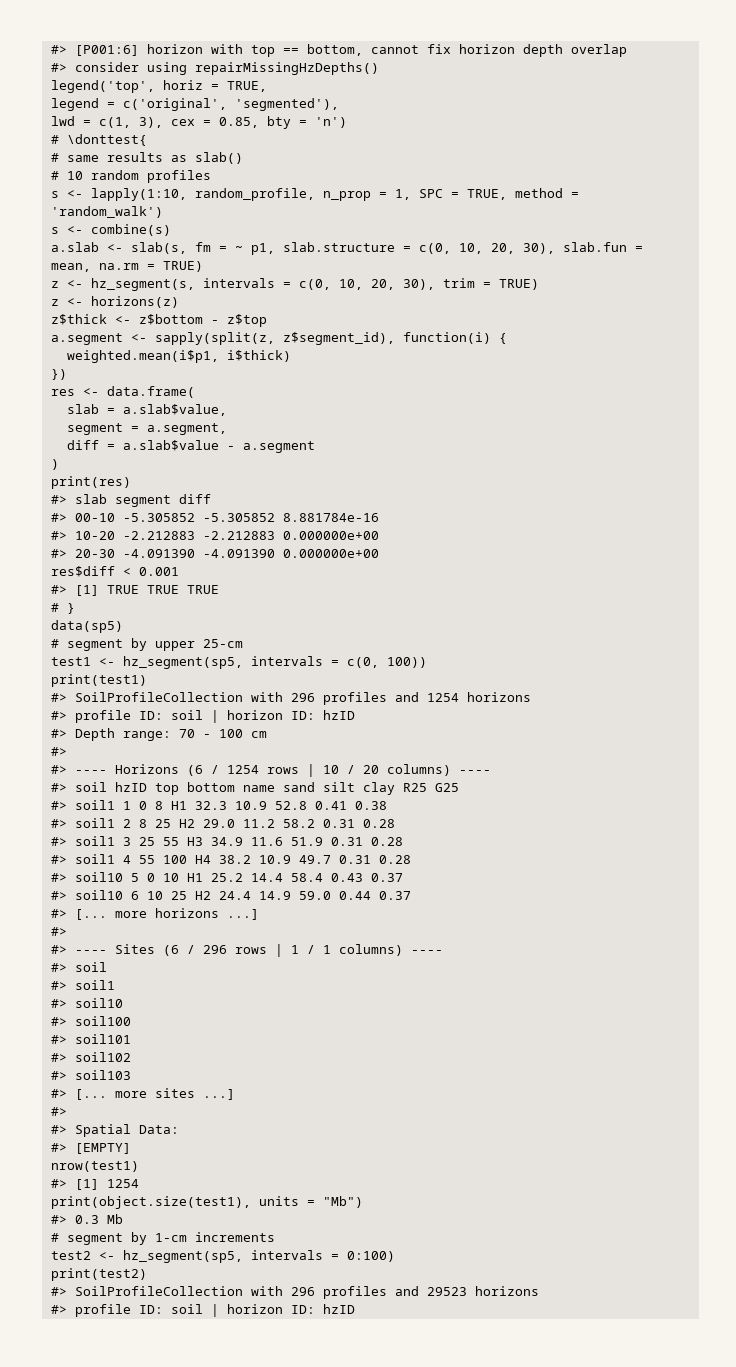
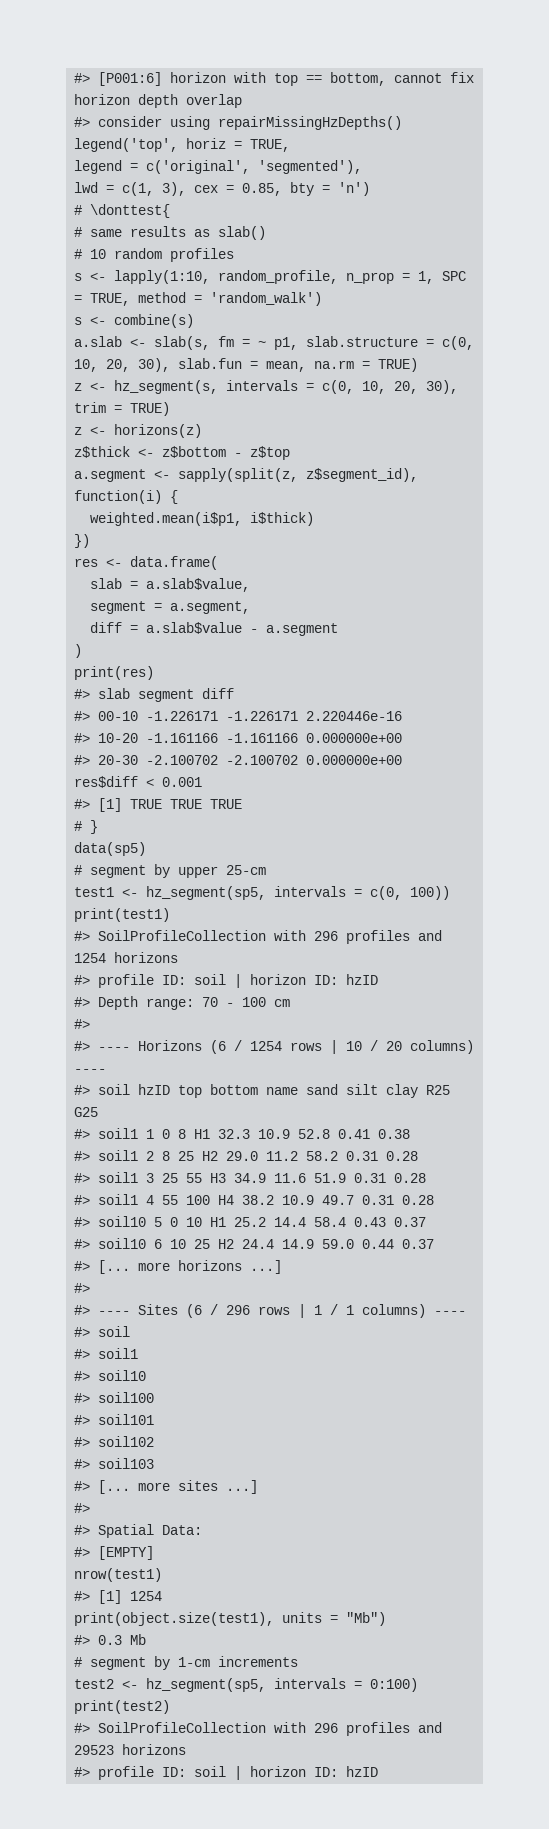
- #> 00-10 -5.305852 -5.305852 8.881784e-16
+ #> 00-10 -1.226171 -1.226171 2.220446e-16
- #> 10-20 -2.212883 -2.212883 0.000000e+00
+ #> 10-20 -1.161166 -1.161166 0.000000e+00
- #> 20-30 -4.091390 -4.091390 0.000000e+00
+ #> 20-30 -2.100702 -2.100702 0.000000e+00

